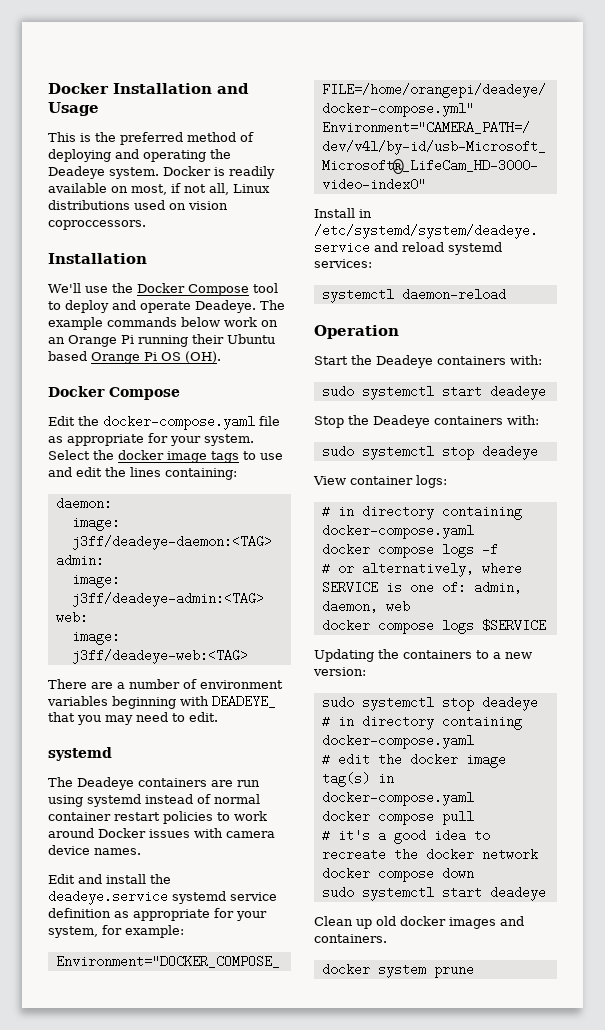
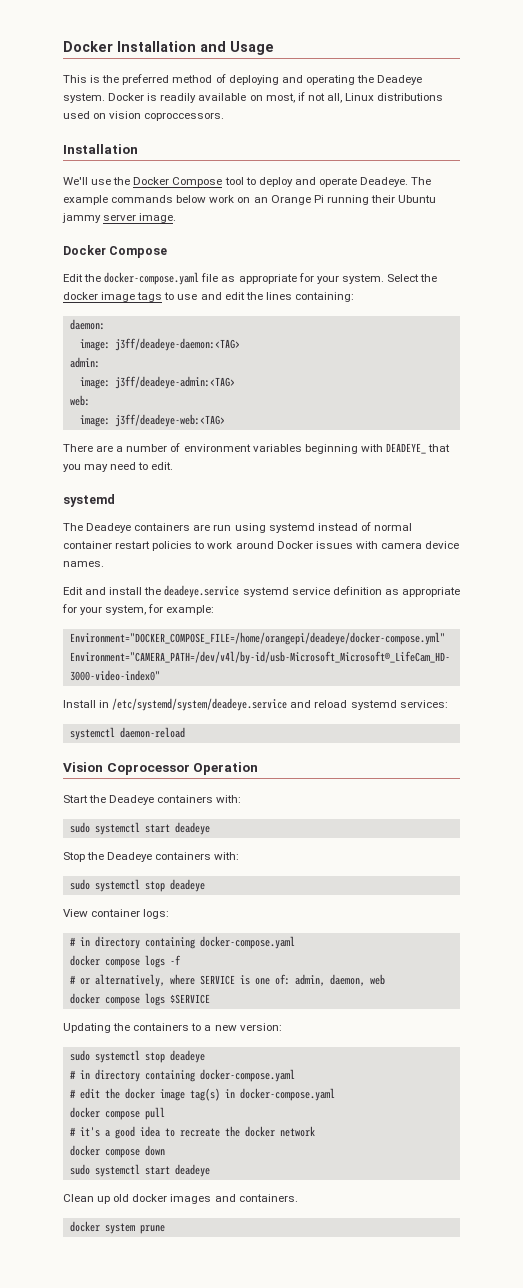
- The example commands below work on an Orange Pi running their Ubuntu based Orange Pi OS (OH).
+ The example commands below work on an Orange Pi running their Ubuntu jammy server image.
- Operation
+ Vision Coprocessor Operation

